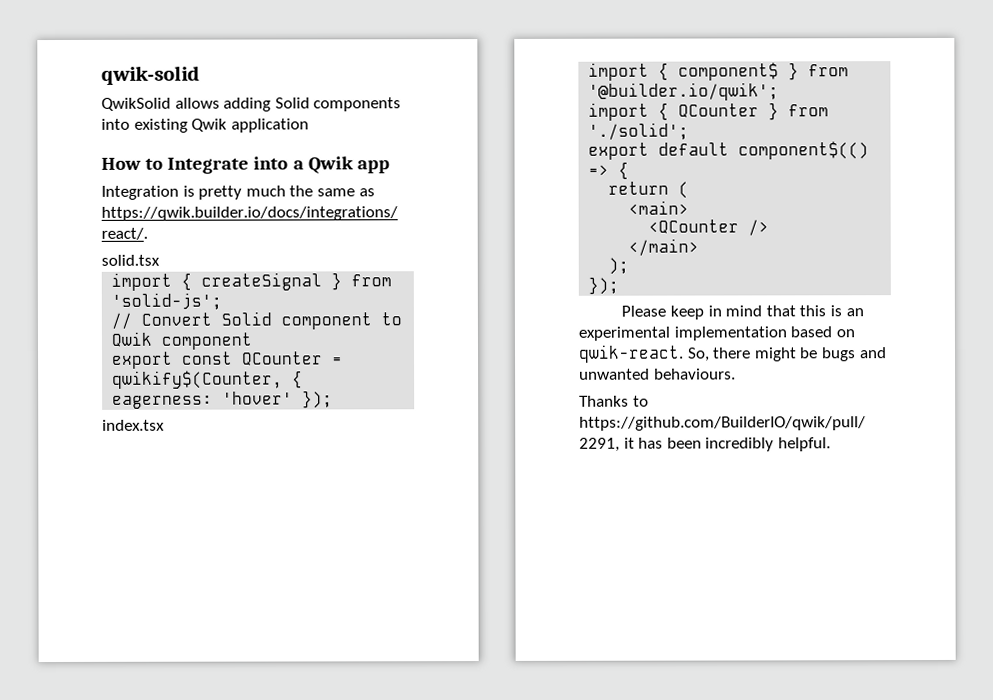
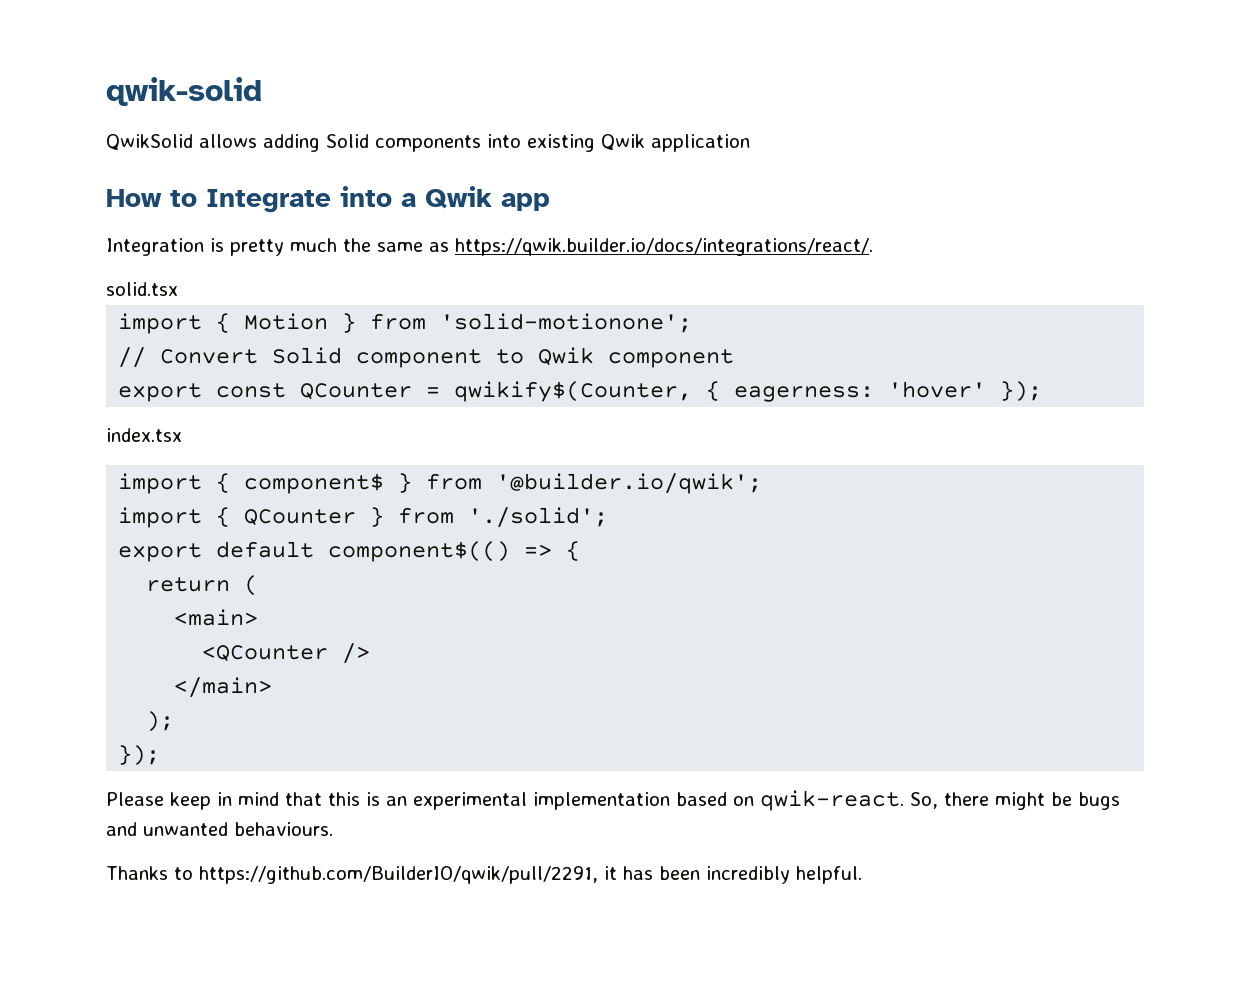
- import { createSignal } from 'solid-js';
+ import { Motion } from 'solid-motionone';

